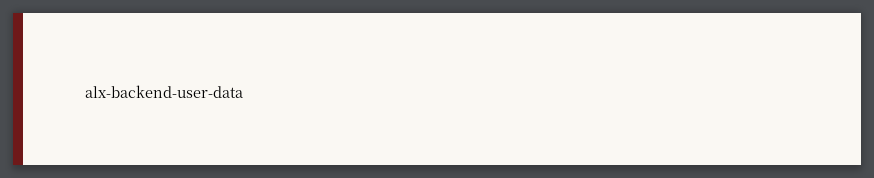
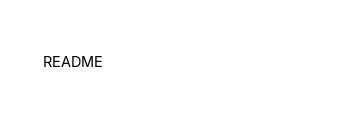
- alx-backend-user-data
+ README

